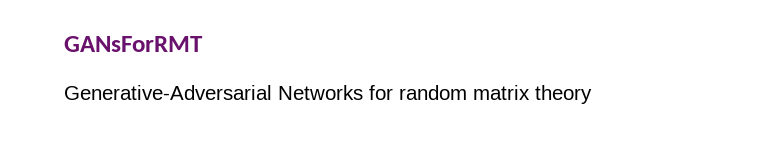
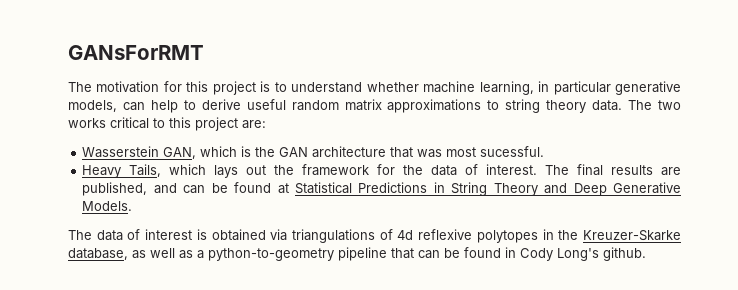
- Generative-Adversarial Networks for random matrix theory
+ The motivation for this project is to understand whether machine learning, in particular generative models, can help to derive useful random matrix approximations to string theory data. The two works critical to this project are:
+ Wasserstein GAN, which is the GAN architecture that was most sucessful.
+ Heavy Tails, which lays out the framework for the data of interest. The final results are published, and can be found at Statistical Predictions in String Theory and Deep Generative Models.
+ The data of interest is obtained via triangulations of 4d reflexive polytopes in the Kreuzer-Skarke database, as well as a python-to-geometry pipeline that can be found in Cody Long's github.

